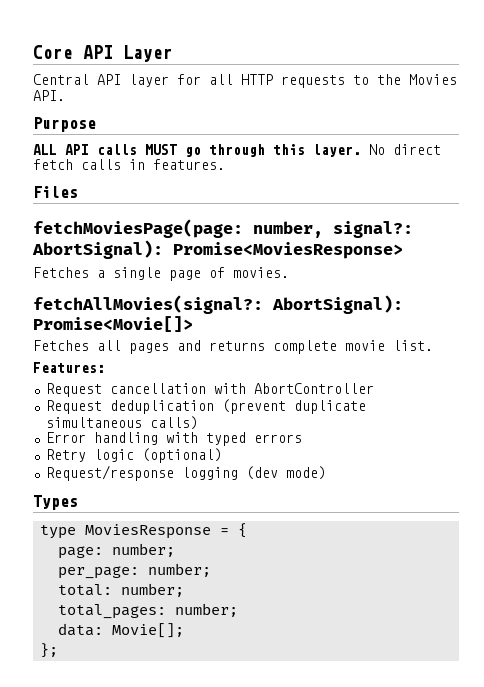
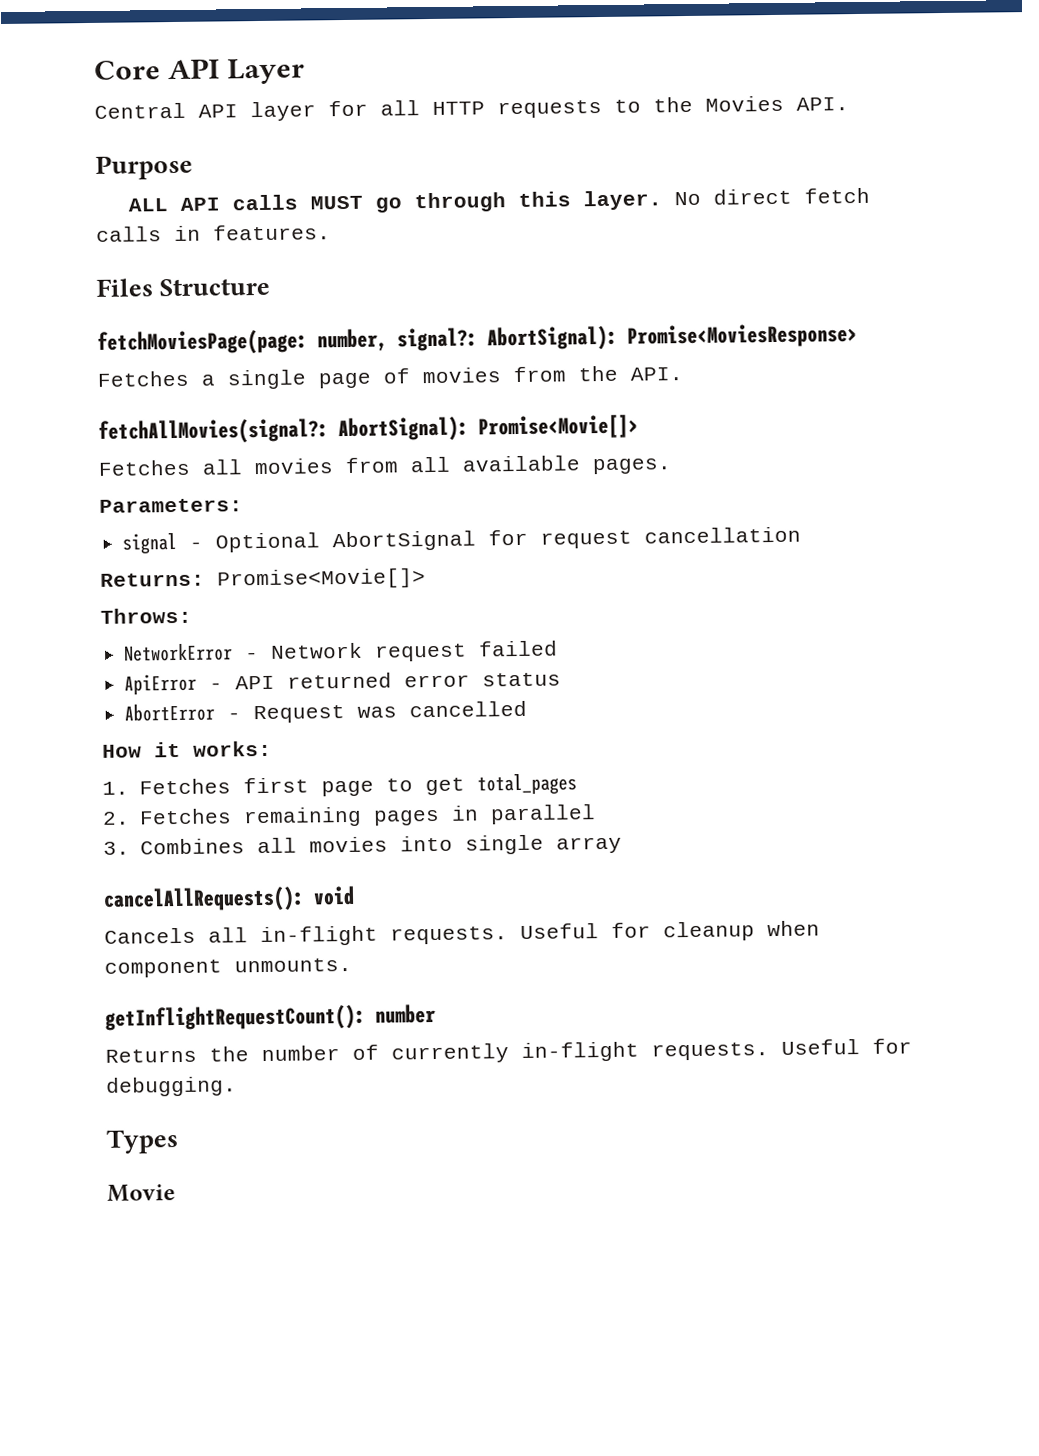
- Files
+ Files Structure
- Fetches a single page of movies.
+ Fetches a single page of movies from the API.
- Fetches all pages and returns complete movie list.
- Features:
- Request cancellation with AbortController
- Request deduplication (prevent duplicate simultaneous calls)
- Error handling with typed errors
- Retry logic (optional)
- Request/response logging (dev mode)
+ Fetches all movies from all available pages.
+ Parameters:
+ signal - Optional AbortSignal for request cancellation
+ Returns: Promise<Movie[]>
+ Throws:
+ NetworkError - Network request failed
+ ApiError - API returned error status
+ AbortError - Request was cancelled
+ How it works:
+ 1. Fetches first page to get total_pages
+ 2. Fetches remaining pages in parallel
+ 3. Combines all movies into single array
+ cancelAllRequests(): void
+ Cancels all in-flight requests. Useful for cleanup when component unmounts.
+ getInflightRequestCount(): number
+ Returns the number of currently in-flight requests. Useful for debugging.
  Types
- type MoviesResponse = {
- page: number;
- per_page: number;
- total: number;
- total_pages: number;
- data: Movie[];
- };
+ Movie

